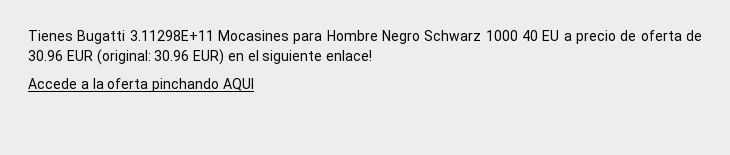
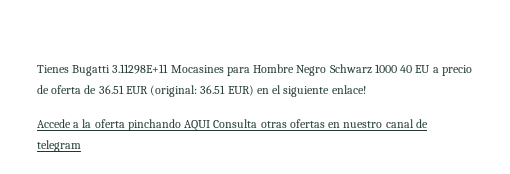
- Tienes Bugatti 3.11298E+11 Mocasines para Hombre Negro Schwarz 1000 40 EU a precio de oferta de 30.96 EUR (original: 30.96 EUR) en el siguiente enlace!
+ Tienes Bugatti 3.11298E+11 Mocasines para Hombre Negro Schwarz 1000 40 EU a precio de oferta de 36.51 EUR (original: 36.51 EUR) en el siguiente enlace!
- Accede a la oferta pinchando AQUI
+ Accede a la oferta pinchando AQUI Consulta otras ofertas en nuestro canal de telegram

